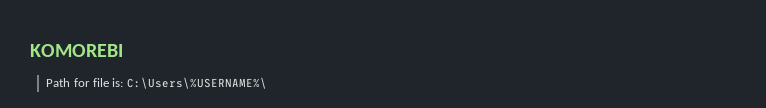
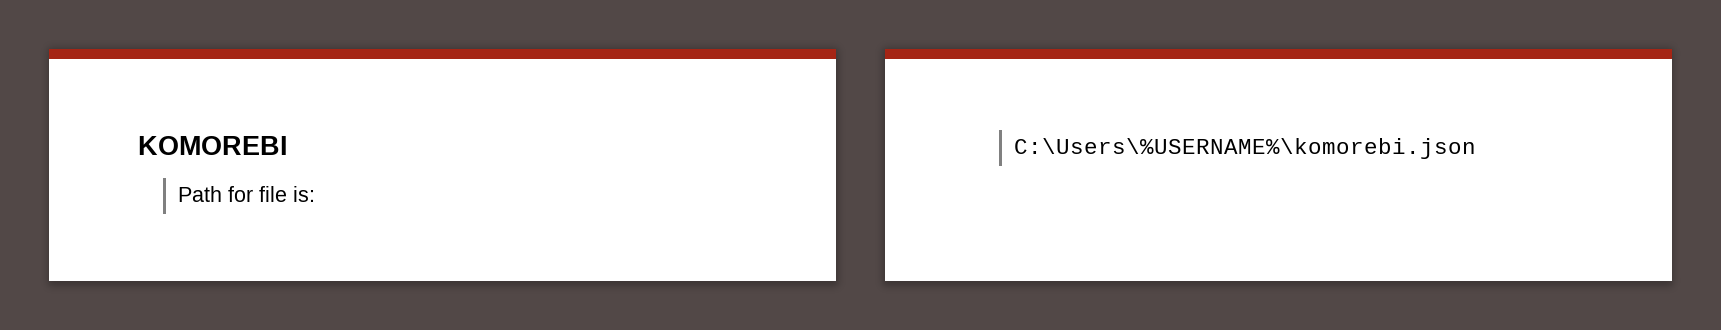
- Path for file is: C:\Users\%USERNAME%\
+ Path for file is: C:\Users\%USERNAME%\komorebi.json

